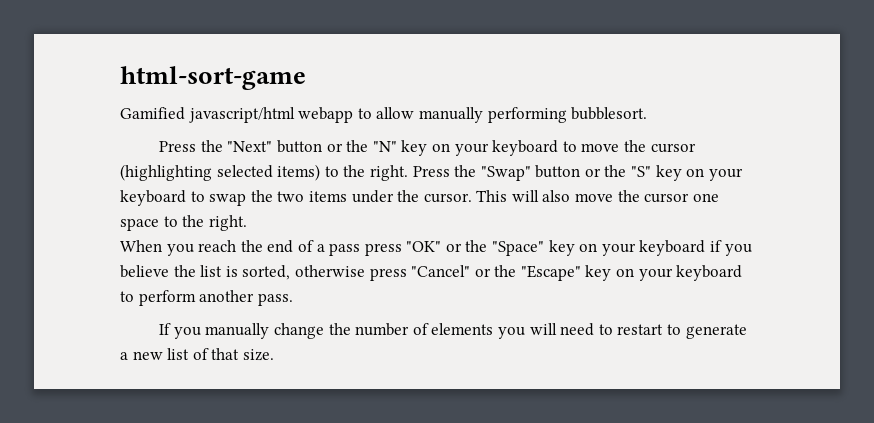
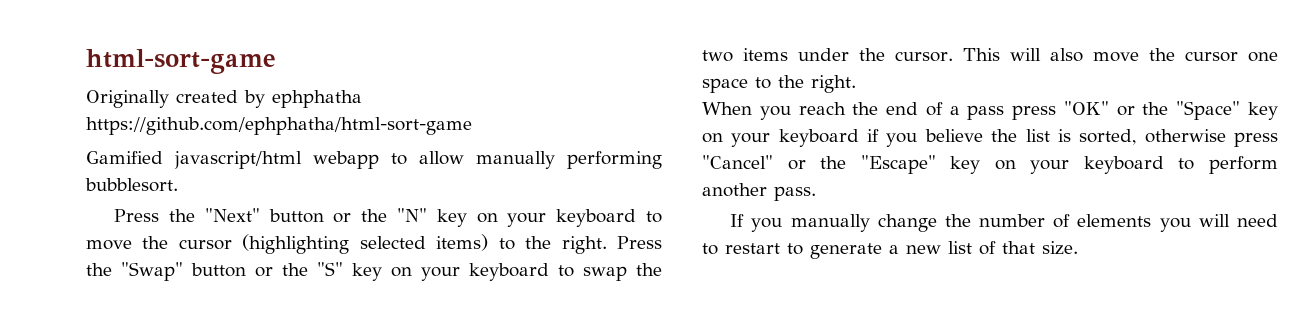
+ Originally created by ephphatha https://github.com/ephphatha/html-sort-game

